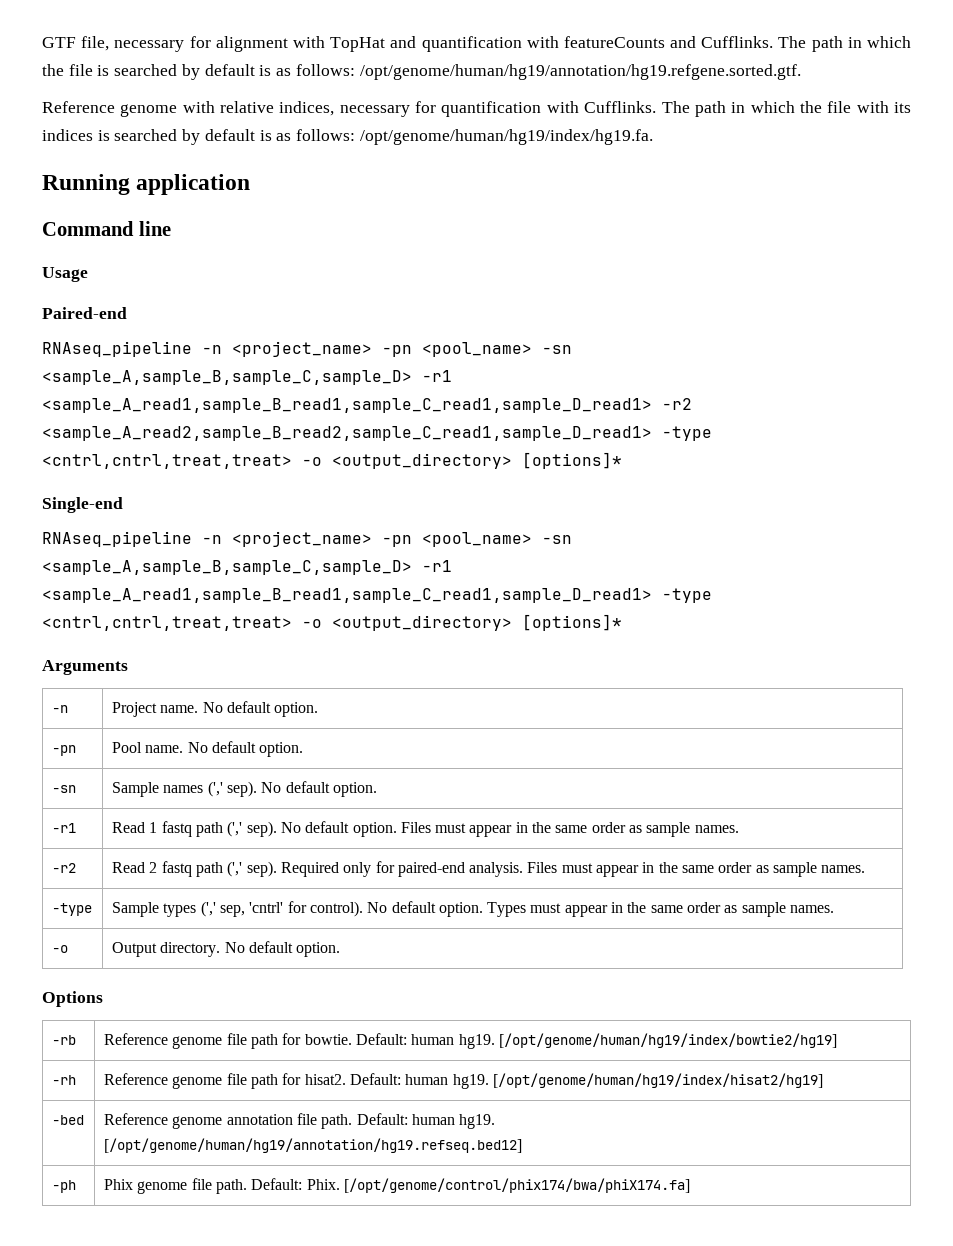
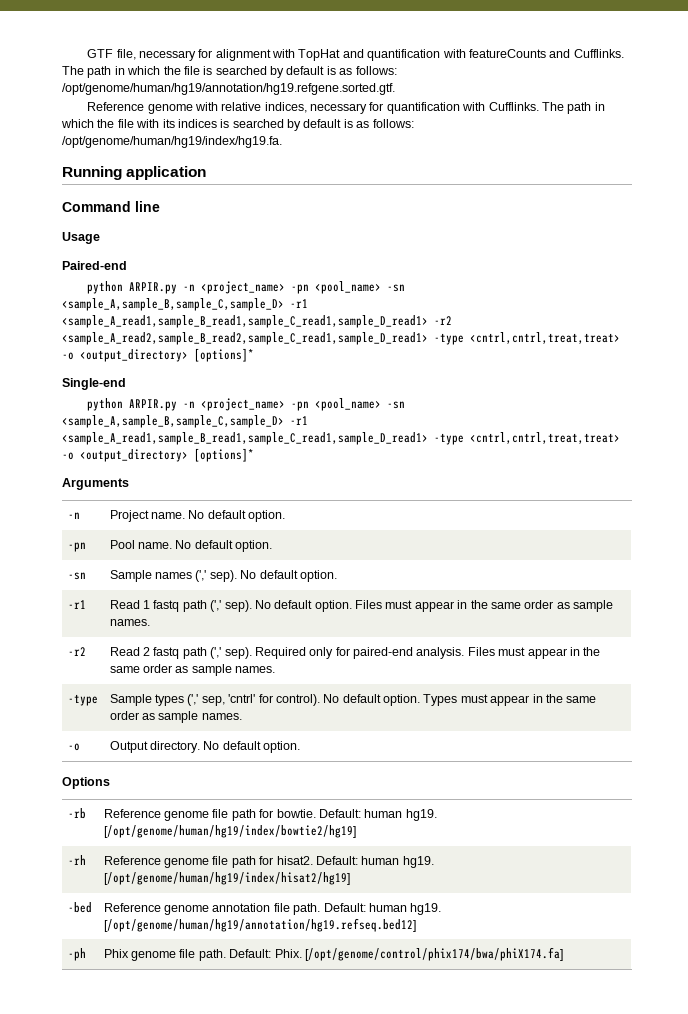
- RNAseq_pipeline -n <project_name> -pn <pool_name> -sn <sample_A,sample_B,sample_C,sample_D> -r1 <sample_A_read1,sample_B_read1,sample_C_read1,sample_D_read1> -r2 <sample_A_read2,sample_B_read2,sample_C_read1,sample_D_read1> -type <cntrl,cntrl,treat,treat> -o <output_directory> [options]*
+ python ARPIR.py -n <project_name> -pn <pool_name> -sn <sample_A,sample_B,sample_C,sample_D> -r1 <sample_A_read1,sample_B_read1,sample_C_read1,sample_D_read1> -r2 <sample_A_read2,sample_B_read2,sample_C_read1,sample_D_read1> -type <cntrl,cntrl,treat,treat> -o <output_directory> [options]*
- RNAseq_pipeline -n <project_name> -pn <pool_name> -sn <sample_A,sample_B,sample_C,sample_D> -r1 <sample_A_read1,sample_B_read1,sample_C_read1,sample_D_read1> -type <cntrl,cntrl,treat,treat> -o <output_directory> [options]*
+ python ARPIR.py -n <project_name> -pn <pool_name> -sn <sample_A,sample_B,sample_C,sample_D> -r1 <sample_A_read1,sample_B_read1,sample_C_read1,sample_D_read1> -type <cntrl,cntrl,treat,treat> -o <output_directory> [options]*

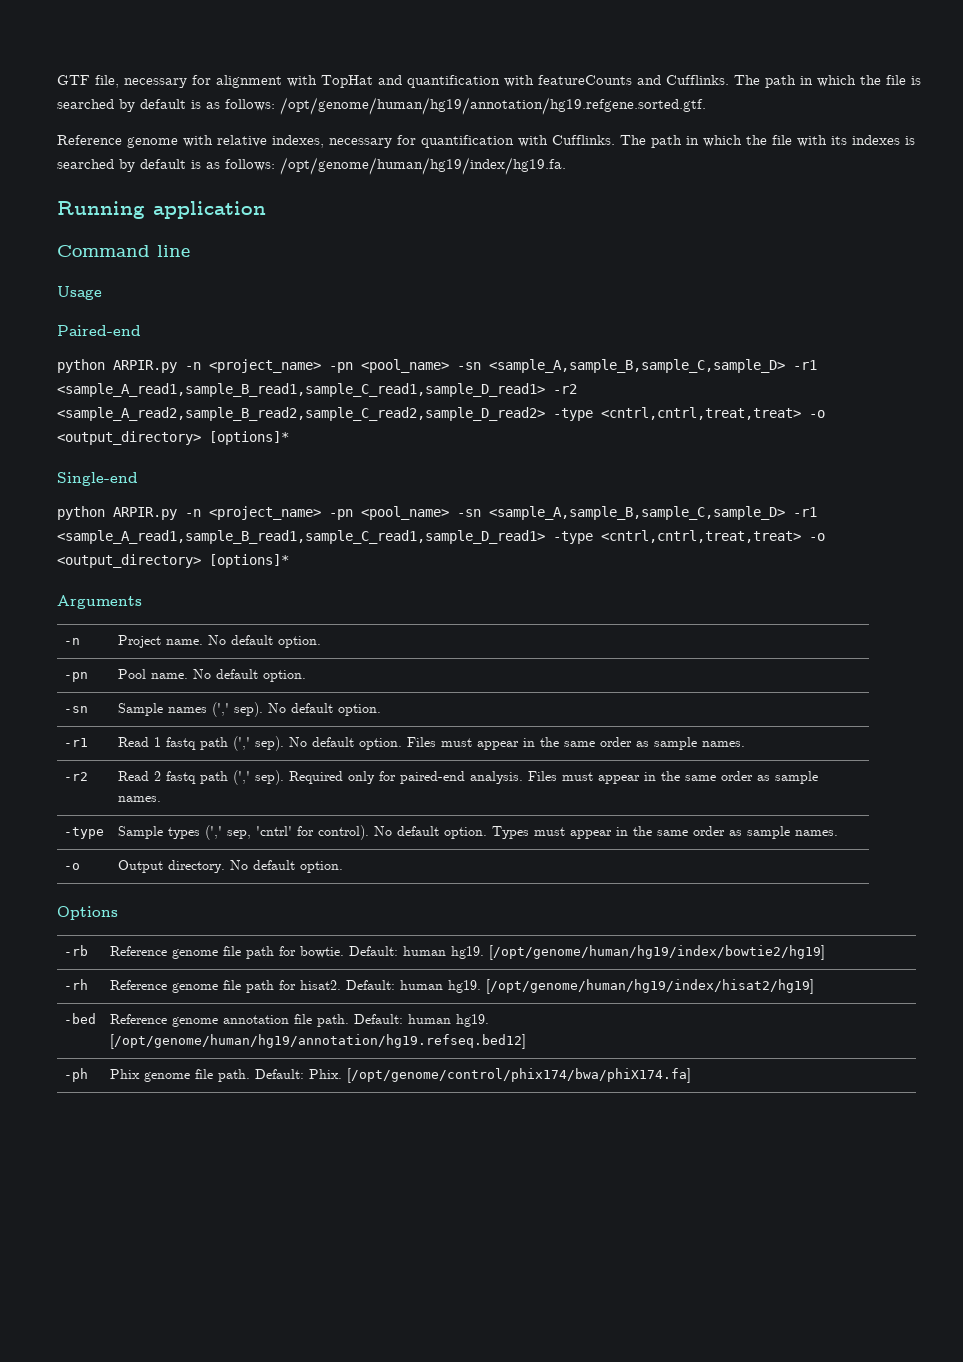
- Reference genome with relative indices, necessary for quantification with Cufflinks.
+ Reference genome with relative indexes, necessary for quantification with Cufflinks.
- The path in which the file with its indices is searched by default is as follows: /opt/genome/human/hg19/index/hg19.fa.
+ The path in which the file with its indexes is searched by default is as follows: /opt/genome/human/hg19/index/hg19.fa.
- python ARPIR.py -n <project_name> -pn <pool_name> -sn <sample_A,sample_B,sample_C,sample_D> -r1 <sample_A_read1,sample_B_read1,sample_C_read1,sample_D_read1> -r2 <sample_A_read2,sample_B_read2,sample_C_read1,sample_D_read1> -type <cntrl,cntrl,treat,treat> -o <output_directory> [options]*
+ python ARPIR.py -n <project_name> -pn <pool_name> -sn <sample_A,sample_B,sample_C,sample_D> -r1 <sample_A_read1,sample_B_read1,sample_C_read1,sample_D_read1> -r2 <sample_A_read2,sample_B_read2,sample_C_read2,sample_D_read2> -type <cntrl,cntrl,treat,treat> -o <output_directory> [options]*

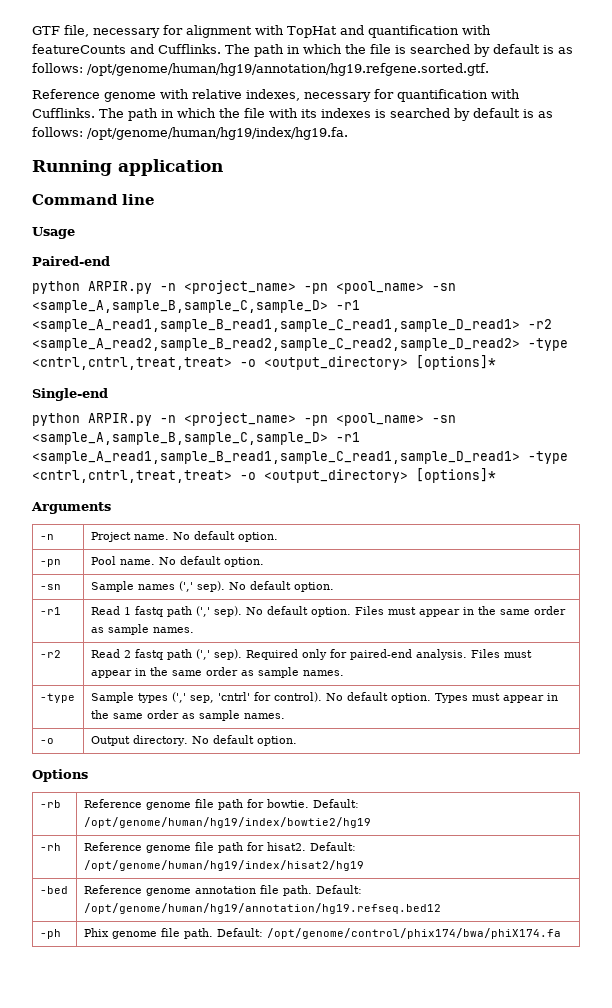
- -rb | Reference genome file path for bowtie. Default: human hg19. [/opt/genome/human/hg19/index/bowtie2/hg19]
+ -rb | Reference genome file path for bowtie. Default: /opt/genome/human/hg19/index/bowtie2/hg19
- -rh | Reference genome file path for hisat2. Default: human hg19. [/opt/genome/human/hg19/index/hisat2/hg19]
+ -rh | Reference genome file path for hisat2. Default: /opt/genome/human/hg19/index/hisat2/hg19
- -bed | Reference genome annotation file path. Default: human hg19. [/opt/genome/human/hg19/annotation/hg19.refseq.bed12]
+ -bed | Reference genome annotation file path. Default: /opt/genome/human/hg19/annotation/hg19.refseq.bed12
- -ph | Phix genome file path. Default: Phix. [/opt/genome/control/phix174/bwa/phiX174.fa]
+ -ph | Phix genome file path. Default: /opt/genome/control/phix174/bwa/phiX174.fa

